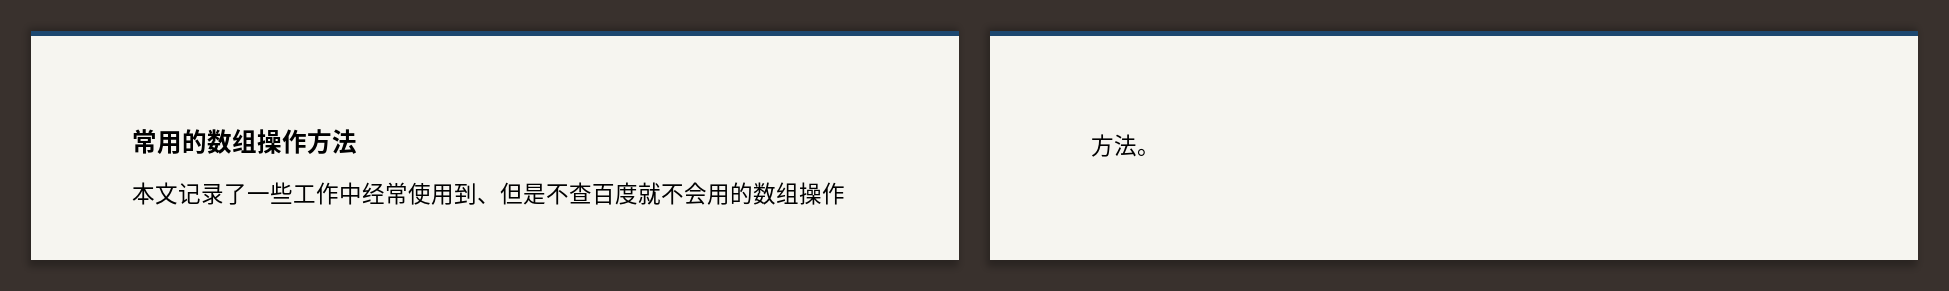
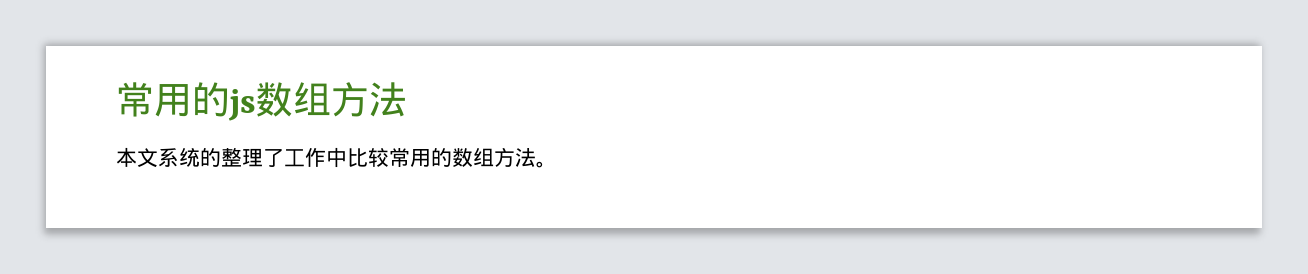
- 常用的数组操作方法
- 本文记录了一些工作中经常使用到、但是不查百度就不会用的数组操作方法。
+ 常用的js数组方法
+ 本文系统的整理了工作中比较常用的数组方法。

